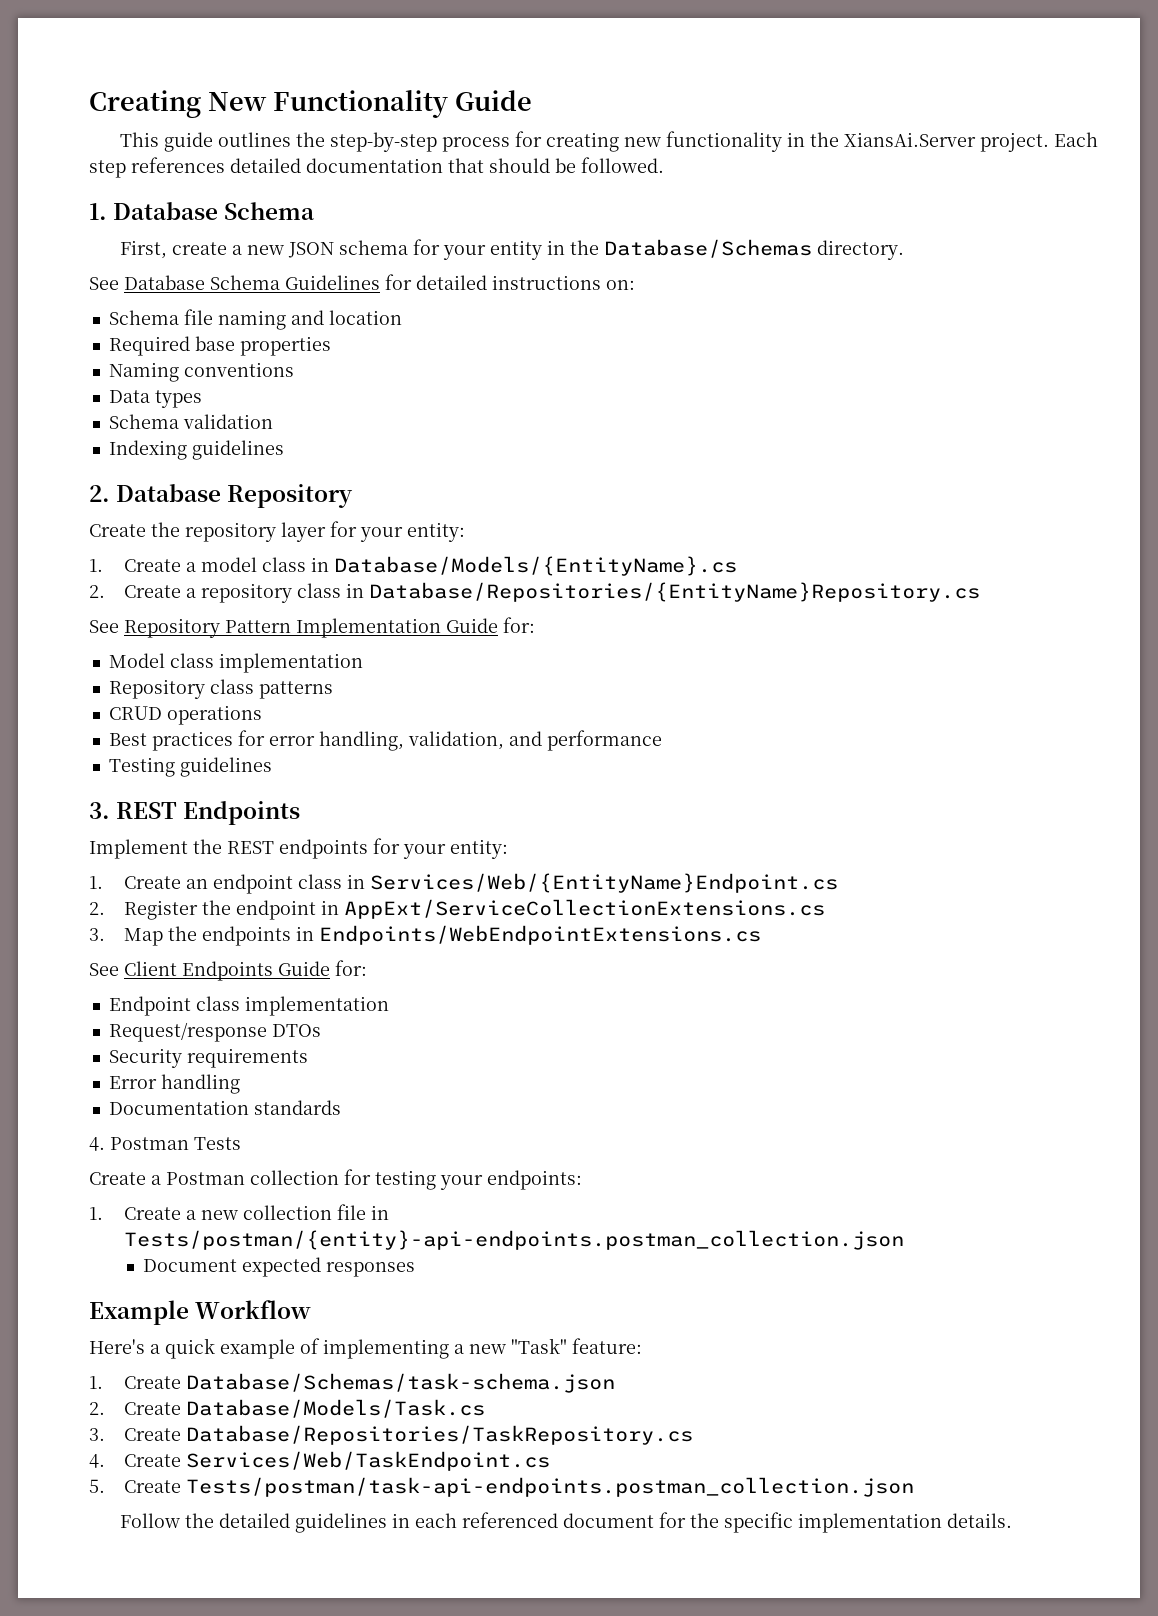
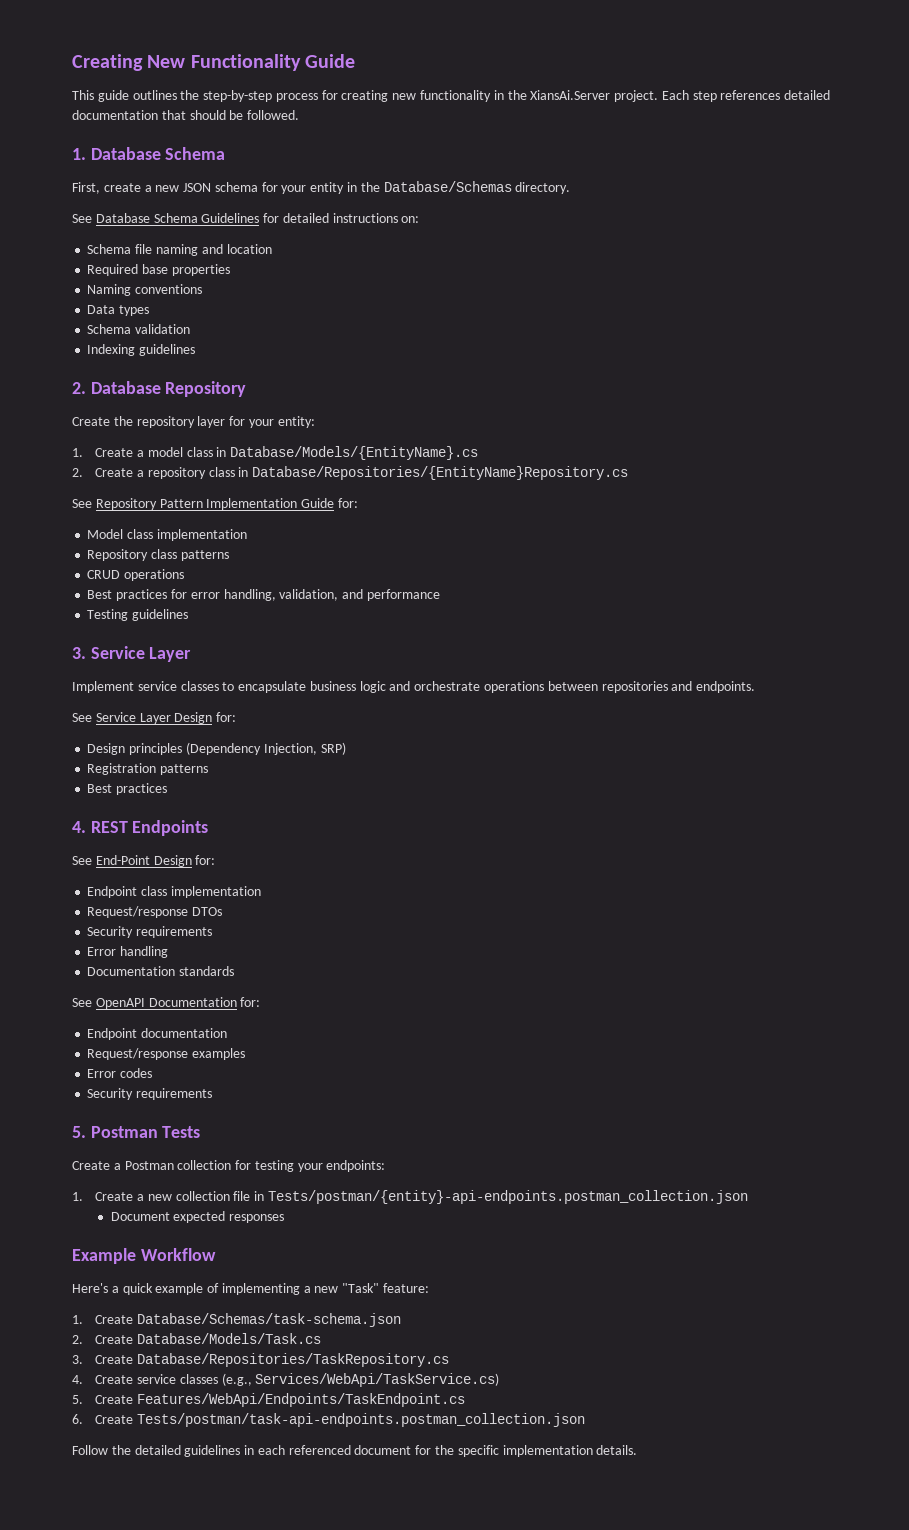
- 3. REST Endpoints
- Implement the REST endpoints for your entity:
- 1. Create an endpoint class in Services/Web/{EntityName}Endpoint.cs
- 2. Register the endpoint in AppExt/ServiceCollectionExtensions.cs
- 3. Map the endpoints in Endpoints/WebEndpointExtensions.cs
- See Client Endpoints Guide for:
+ 3. Service Layer
+ Implement service classes to encapsulate business logic and orchestrate operations between repositories and endpoints.
+ See Service Layer Design for:
+ Design principles (Dependency Injection, SRP)
+ Registration patterns
+ Best practices
+ 4. REST Endpoints
+ See End-Point Design for:
- 4. Postman Tests
+ See OpenAPI Documentation for:
+ Endpoint documentation
+ Request/response examples
+ Error codes
+ Security requirements
+ 5. Postman Tests
- 4. Create Services/Web/TaskEndpoint.cs
- 5. Create Tests/postman/task-api-endpoints.postman_collection.json
+ 4. Create service classes (e.g., Services/WebApi/TaskService.cs)
+ 5. Create Features/WebApi/Endpoints/TaskEndpoint.cs
+ 6. Create Tests/postman/task-api-endpoints.postman_collection.json

